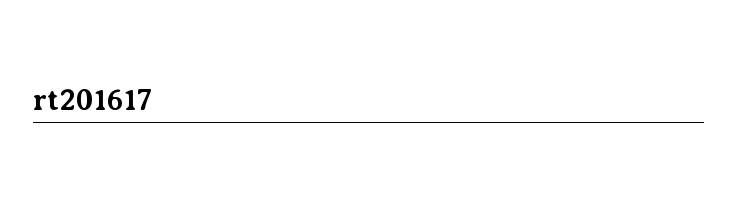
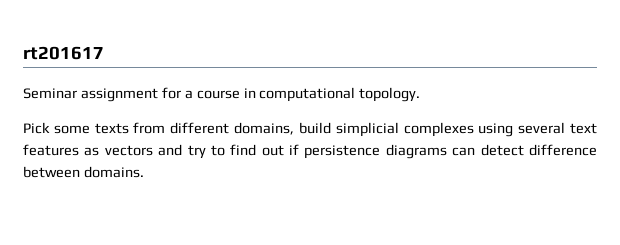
+ Seminar assignment for a course in computational topology.
+ Pick some texts from different domains, build simplicial complexes using several text features as vectors and try to find out if persistence diagrams can detect difference between domains.

